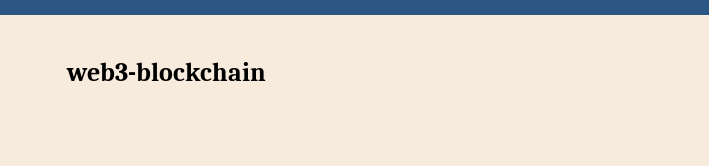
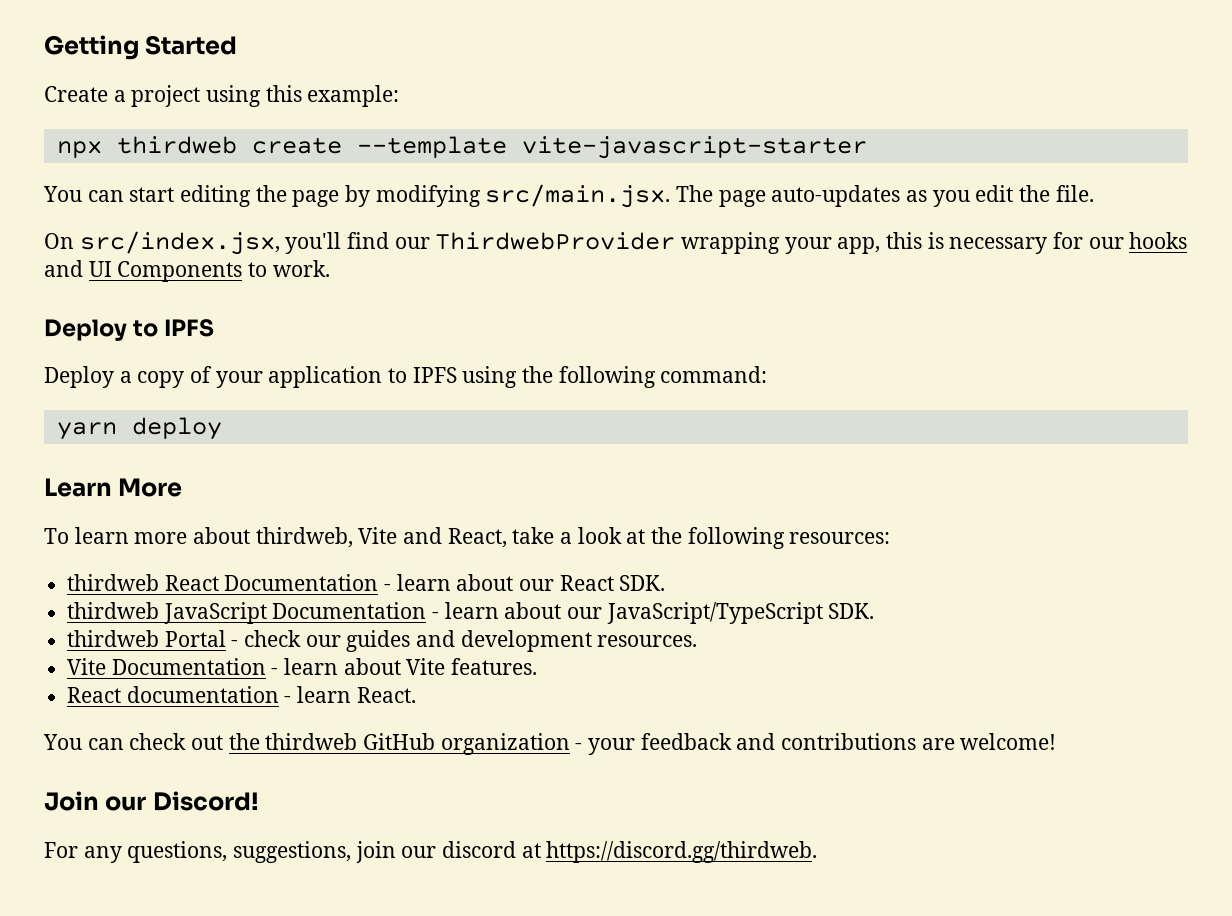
- web3-blockchain
+ Getting Started
+ Create a project using this example:
+ npx thirdweb create --template vite-javascript-starter
+ You can start editing the page by modifying src/main.jsx. The page auto-updates as you edit the file.
+ On src/index.jsx, you'll find our ThirdwebProvider wrapping your app, this is necessary for our hooks and UI Components to work.
+ Deploy to IPFS
+ Deploy a copy of your application to IPFS using the following command:
+ yarn deploy
+ Learn More
+ To learn more about thirdweb, Vite and React, take a look at the following resources:
+ thirdweb React Documentation - learn about our React SDK.
+ thirdweb JavaScript Documentation - learn about our JavaScript/TypeScript SDK.
+ thirdweb Portal - check our guides and development resources.
+ Vite Documentation - learn about Vite features.
+ React documentation - learn React.
+ You can check out the thirdweb GitHub organization - your feedback and contributions are welcome!
+ Join our Discord!
+ For any questions, suggestions, join our discord at https://discord.gg/thirdweb.

